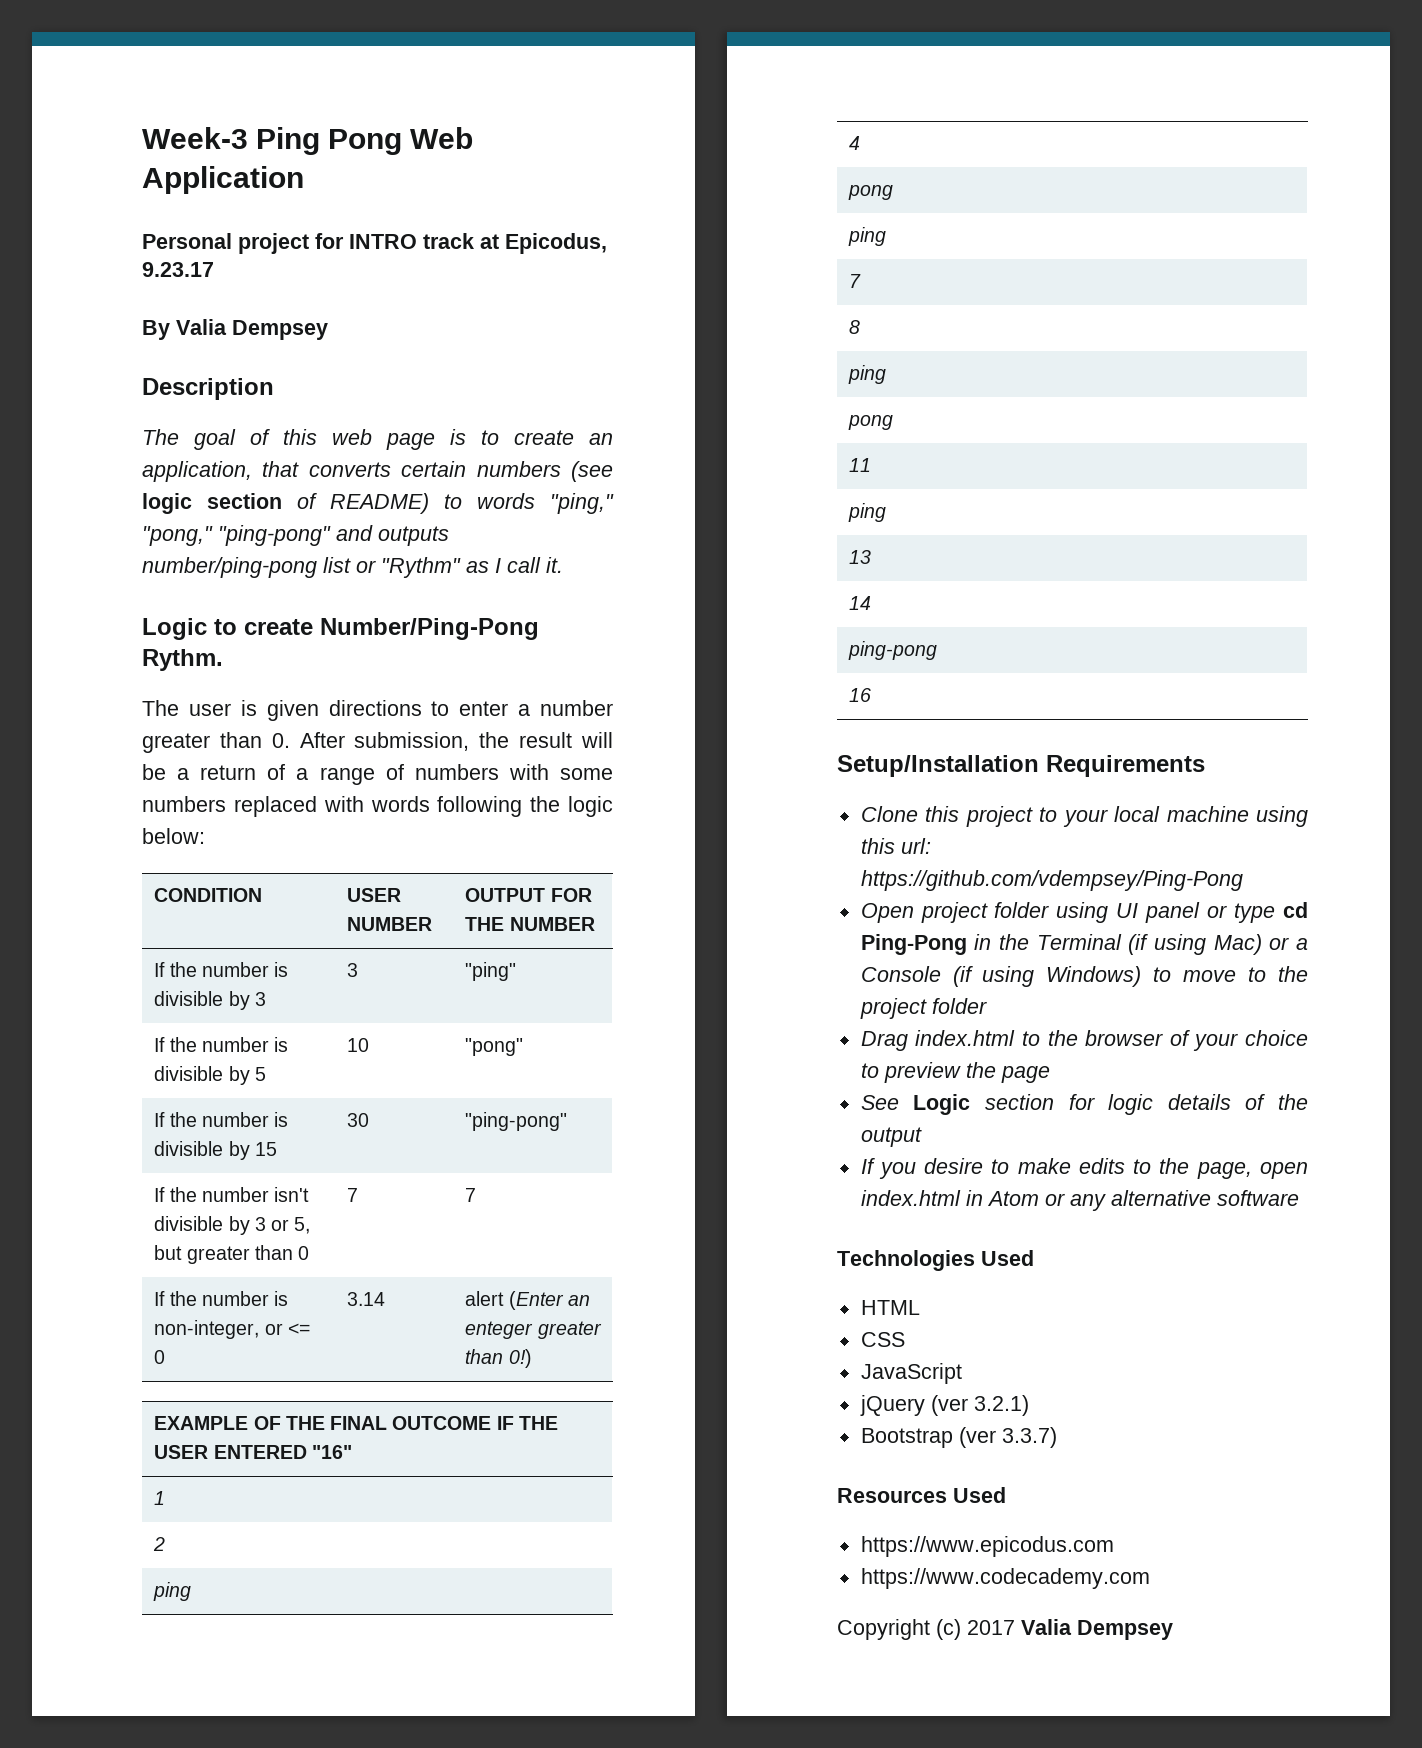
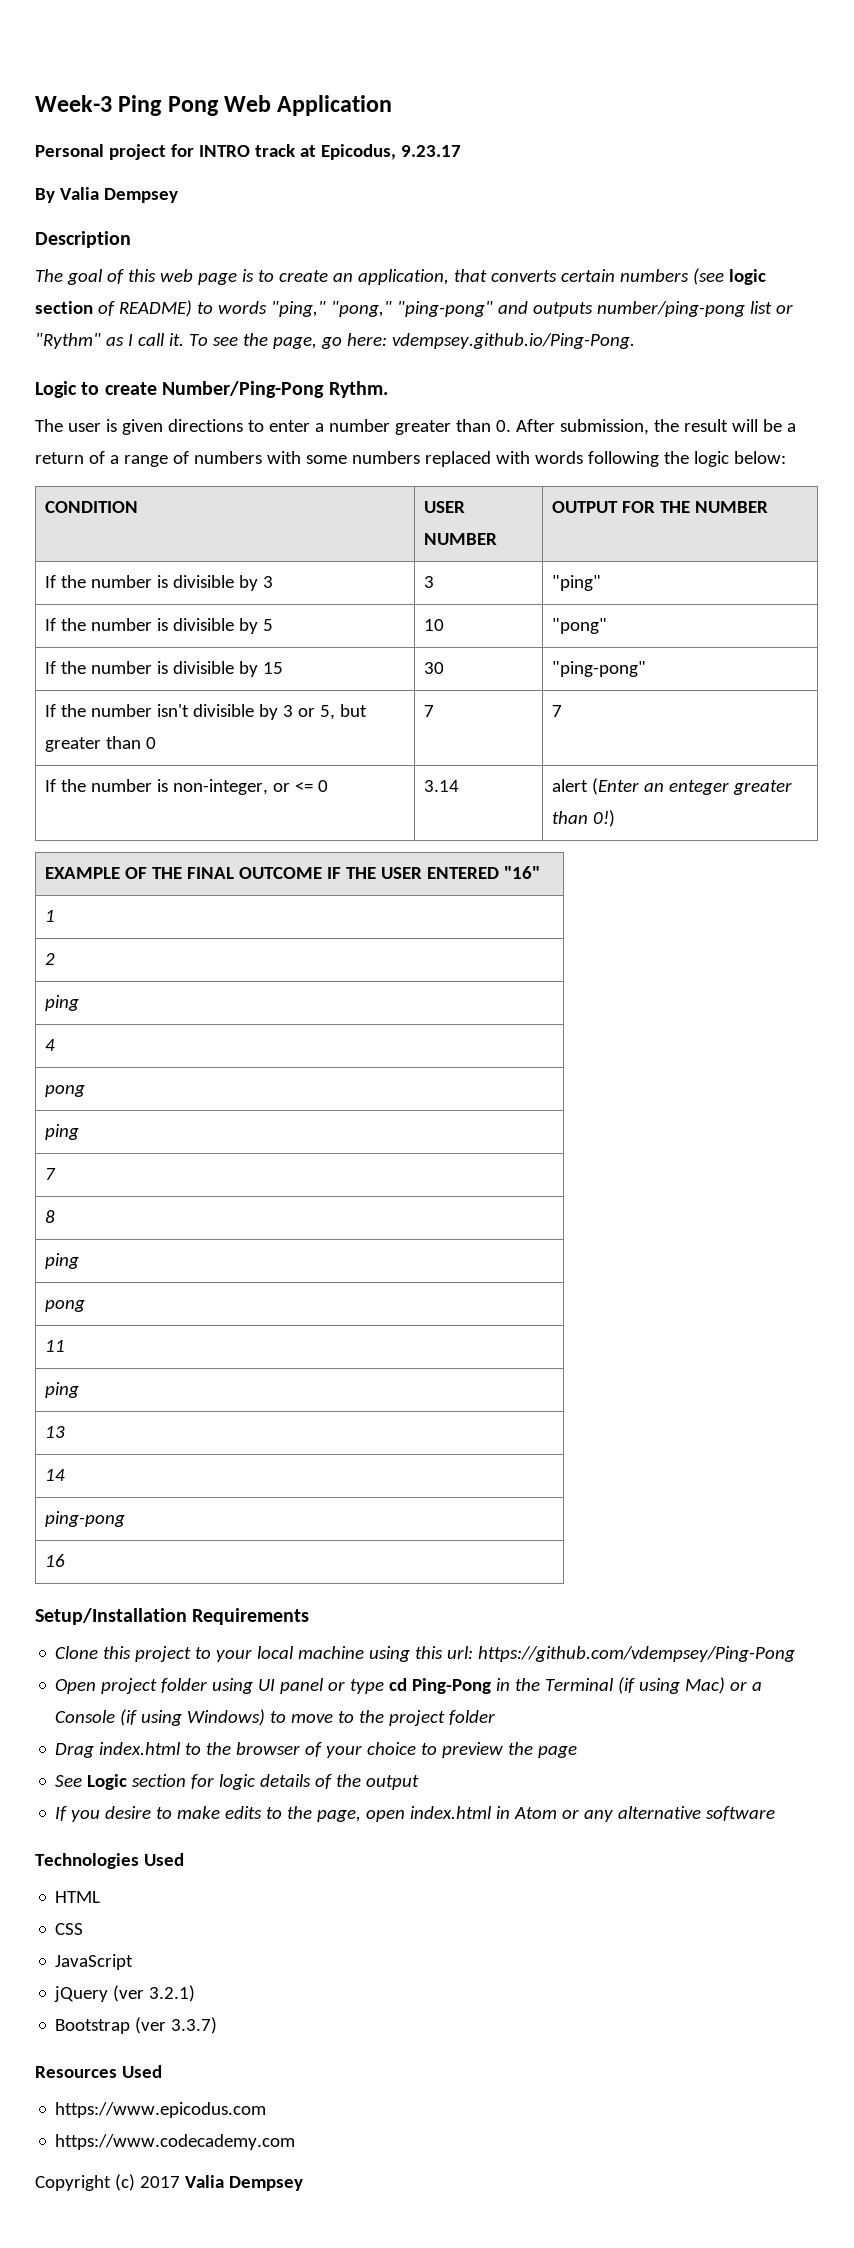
+ To see the page, go here: vdempsey.github.io/Ping-Pong.

